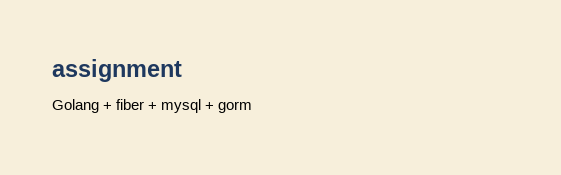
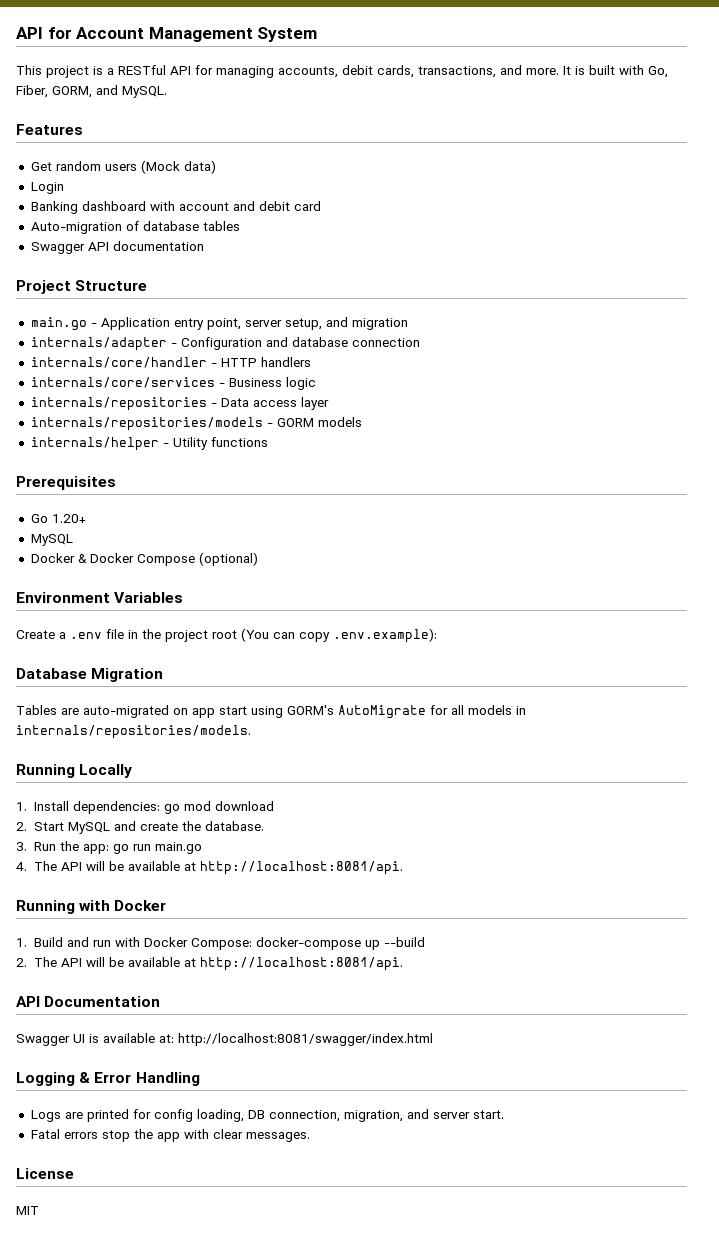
- assignment
- Golang + fiber + mysql + gorm
+ API for Account Management System
+ This project is a RESTful API for managing accounts, debit cards, transactions, and more. It is built with Go, Fiber, GORM, and MySQL.
+ Features
+ Get random users (Mock data)
+ Login
+ Banking dashboard with account and debit card
+ Auto-migration of database tables
+ Swagger API documentation
+ Project Structure
+ main.go - Application entry point, server setup, and migration
+ internals/adapter - Configuration and database connection
+ internals/core/handler - HTTP handlers
+ internals/core/services - Business logic
+ internals/repositories - Data access layer
+ internals/repositories/models - GORM models
+ internals/helper - Utility functions
+ Prerequisites
+ Go 1.20+
+ MySQL
+ Docker & Docker Compose (optional)
+ Environment Variables
+ Create a .env file in the project root (You can copy .env.example):
+ Database Migration
+ Tables are auto-migrated on app start using GORM's AutoMigrate for all models in internals/repositories/models.
+ Running Locally
+ 1. Install dependencies: go mod download
+ 2. Start MySQL and create the database.
+ 3. Run the app: go run main.go
+ 4. The API will be available at http://localhost:8081/api.
+ Running with Docker
+ 1. Build and run with Docker Compose: docker-compose up --build
+ 2. The API will be available at http://localhost:8081/api.
+ API Documentation
+ Swagger UI is available at: http://localhost:8081/swagger/index.html
+ Logging & Error Handling
+ Logs are printed for config loading, DB connection, migration, and server start.
+ Fatal errors stop the app with clear messages.
+ License
+ MIT

